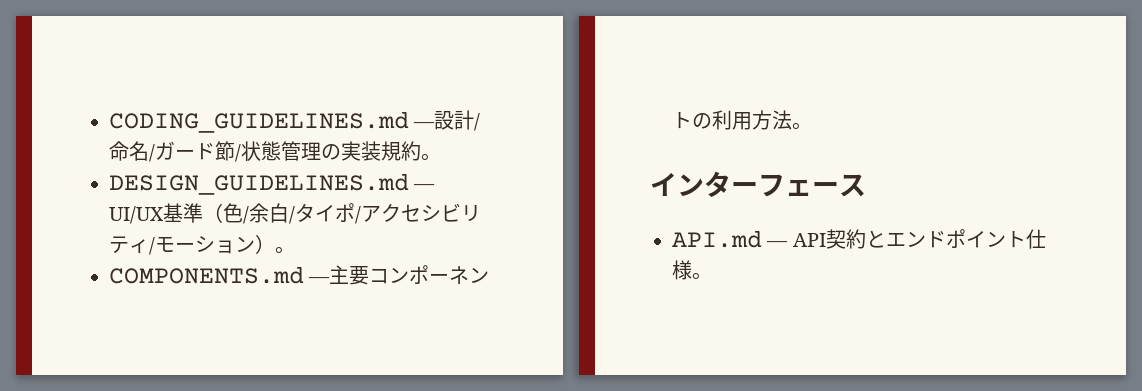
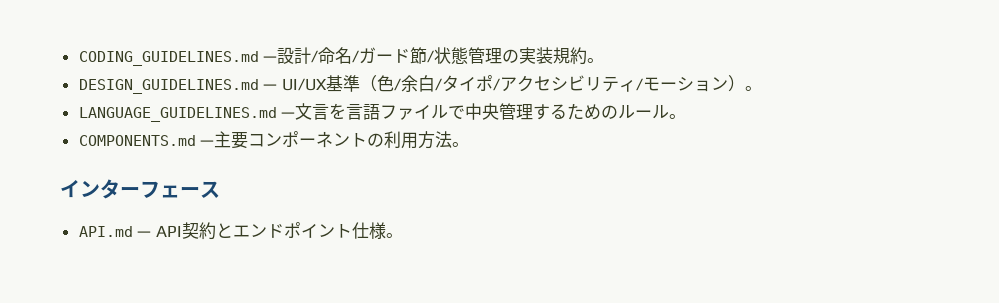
+ LANGUAGE_GUIDELINES.md —文言を言語ファイルで中央管理するためのルール。

